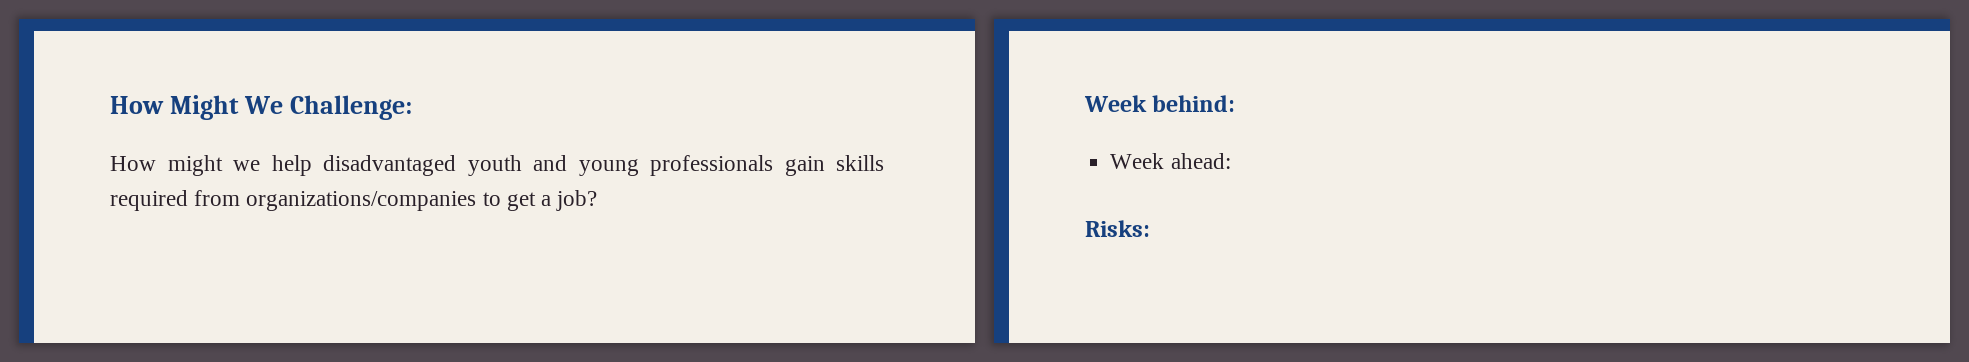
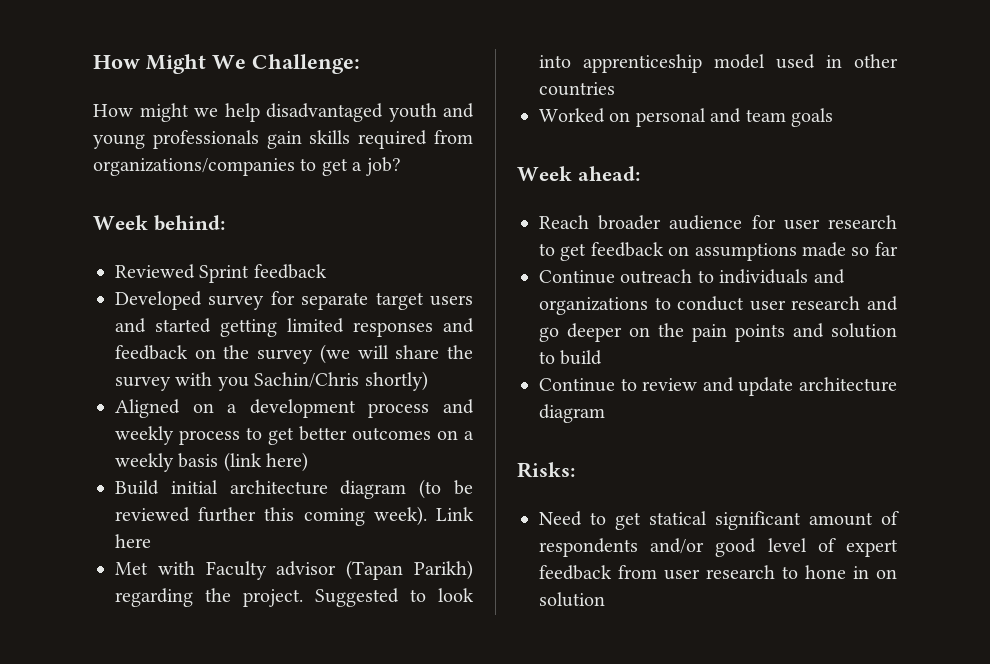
+ Reviewed Sprint feedback
+ Developed survey for separate target users and started getting limited responses and feedback on the survey (we will share the survey with you Sachin/Chris shortly)
+ Aligned on a development process and weekly process to get better outcomes on a weekly basis (link here)
+ Build initial architecture diagram (to be reviewed further this coming week). Link here
+ Met with Faculty advisor (Tapan Parikh) regarding the project. Suggested to look into apprenticeship model used in other countries
+ Worked on personal and team goals
  Week ahead:
+ Reach broader audience for user research to get feedback on assumptions made so far
+ Continue outreach to individuals and organizations to conduct user research and go deeper on the pain points and solution to build
+ Continue to review and update architecture diagram
  Risks:
+ Need to get statical significant amount of respondents and/or good level of expert feedback from user research to hone in on solution

